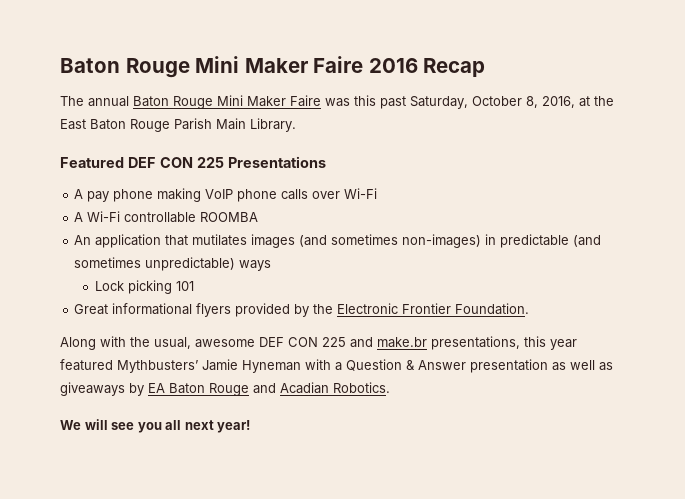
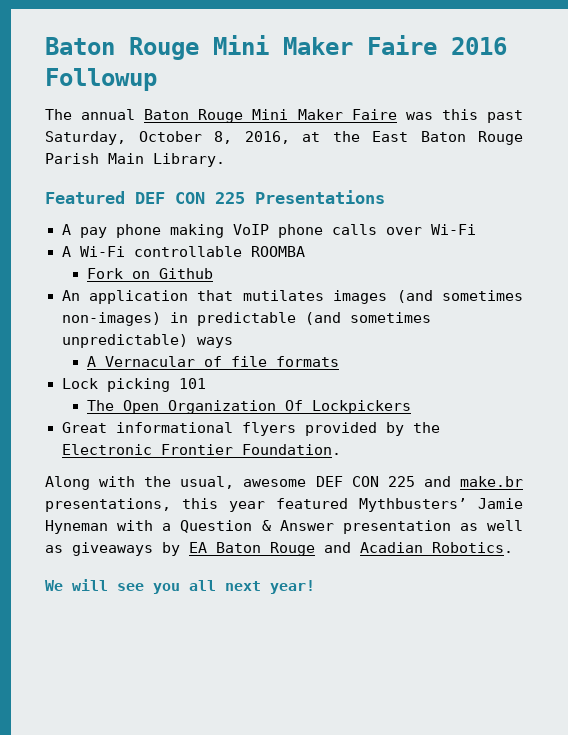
- Baton Rouge Mini Maker Faire 2016 Recap
+ Baton Rouge Mini Maker Faire 2016 Followup
+ Fork on Github
+ A Vernacular of file formats
  Lock picking 101
+ The Open Organization Of Lockpickers

